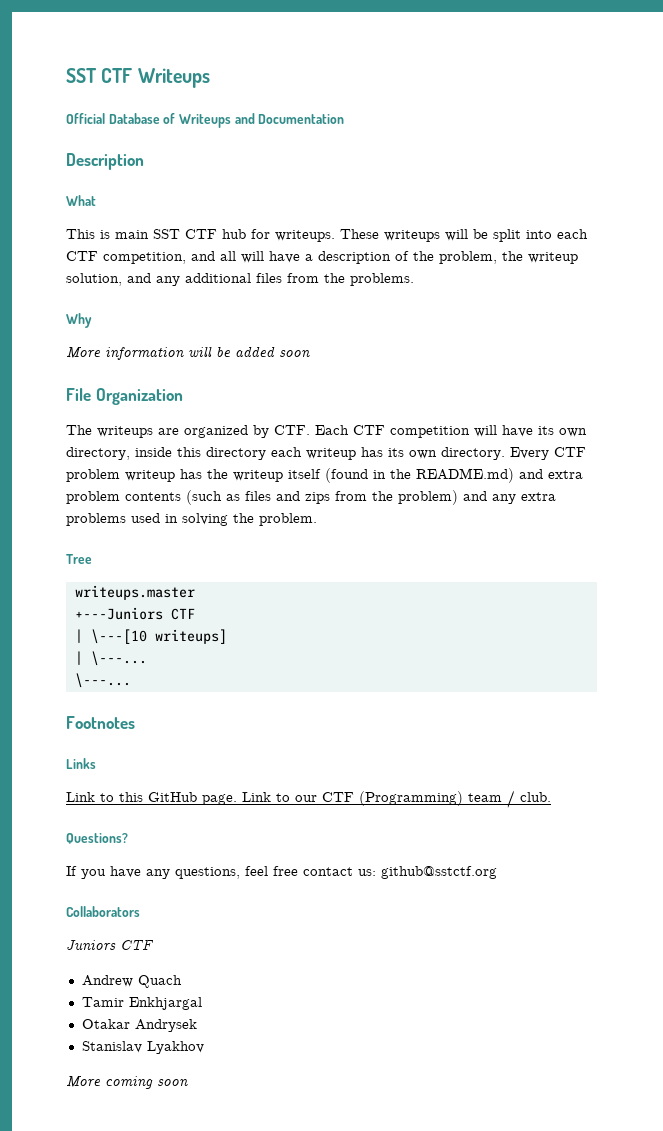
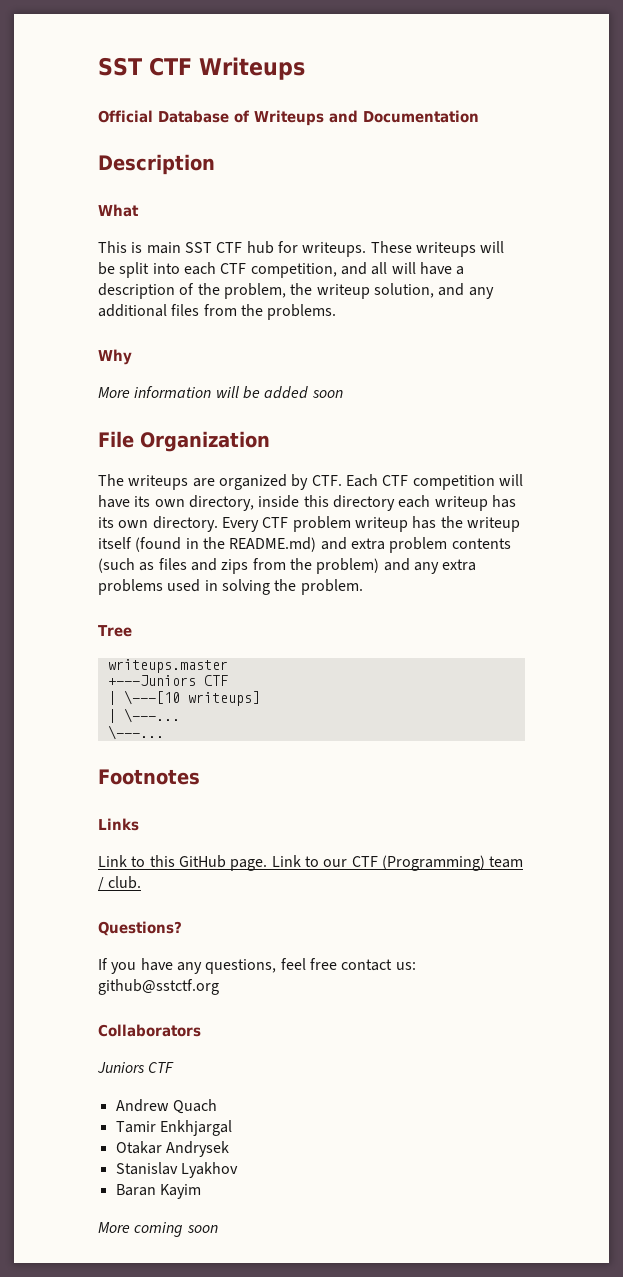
+ Baran Kayim

